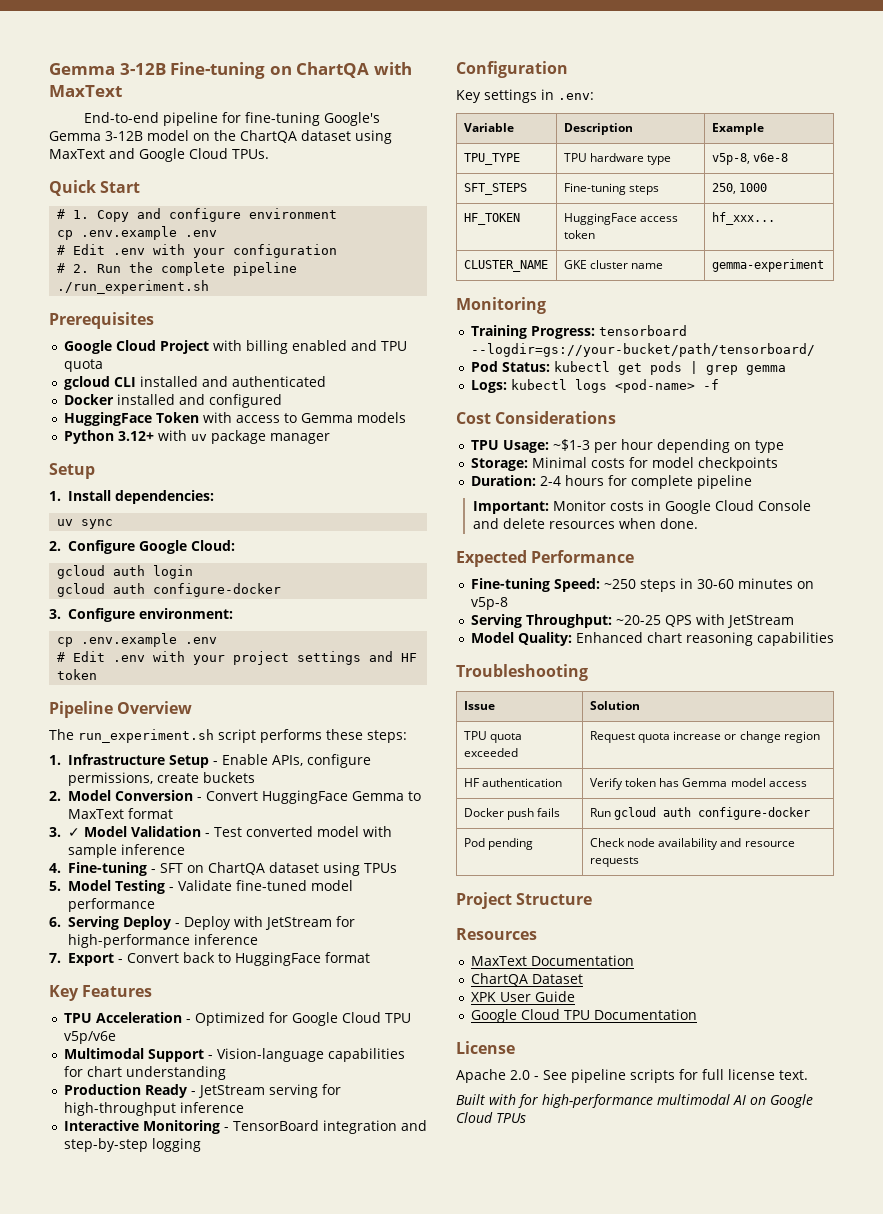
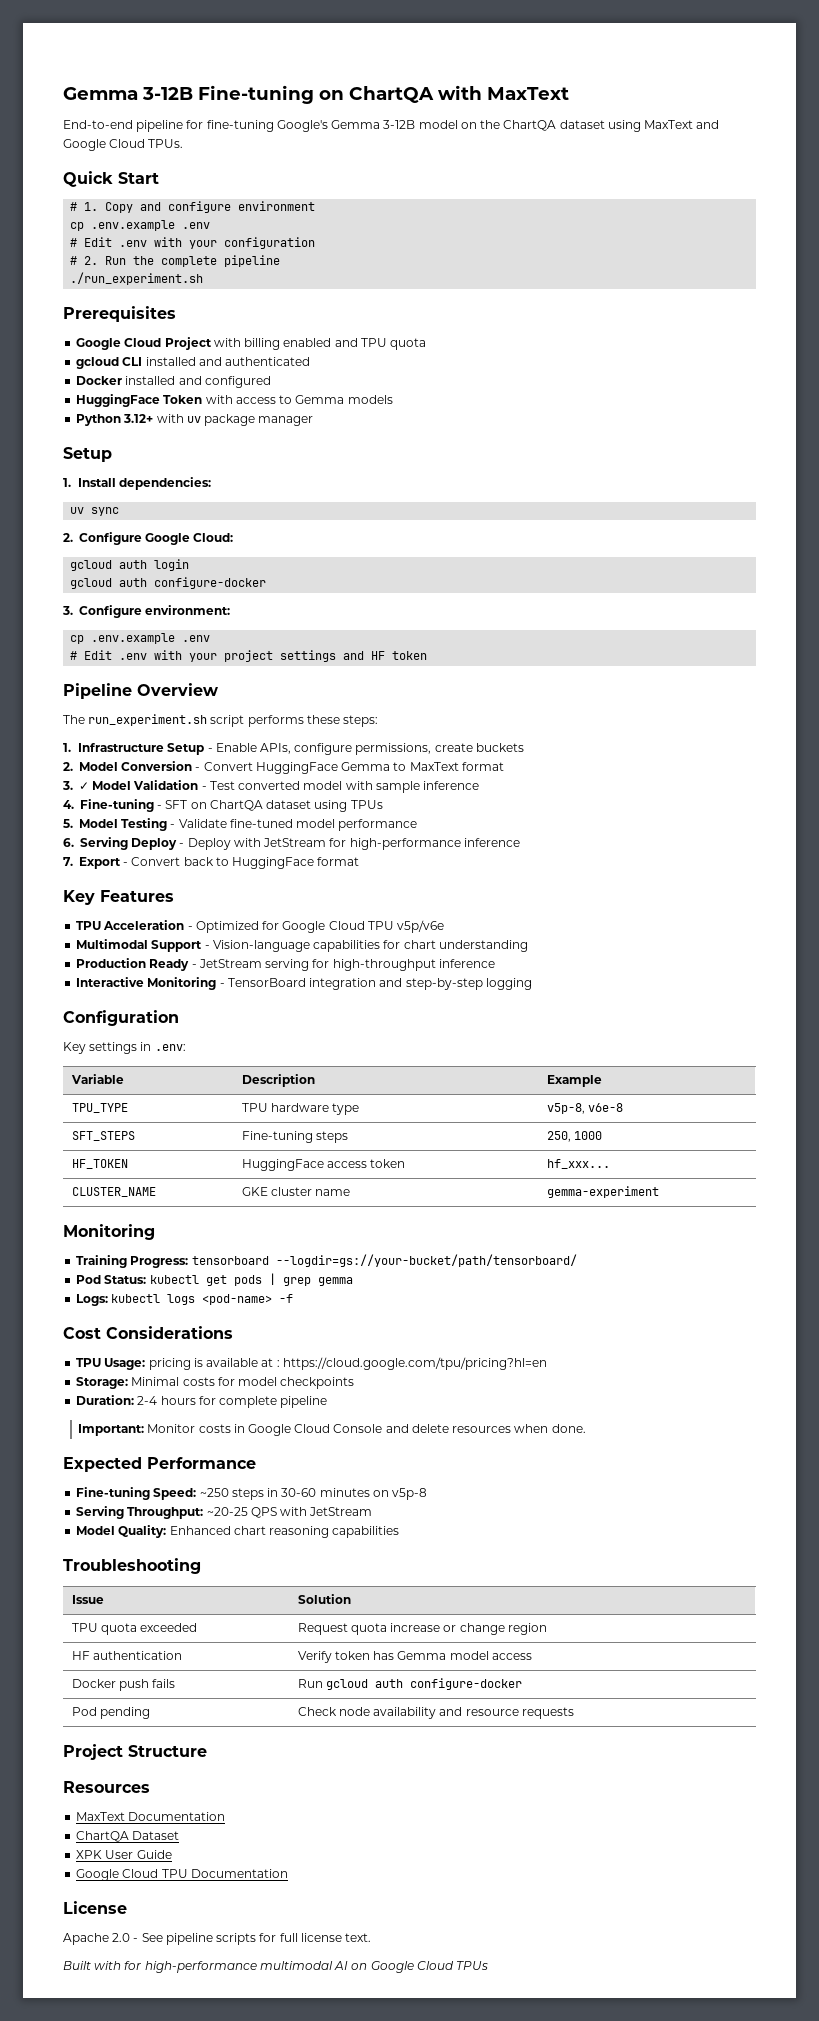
- TPU Usage: ~$1-3 per hour depending on type
+ TPU Usage: pricing is available at : https://cloud.google.com/tpu/pricing?hl=en

